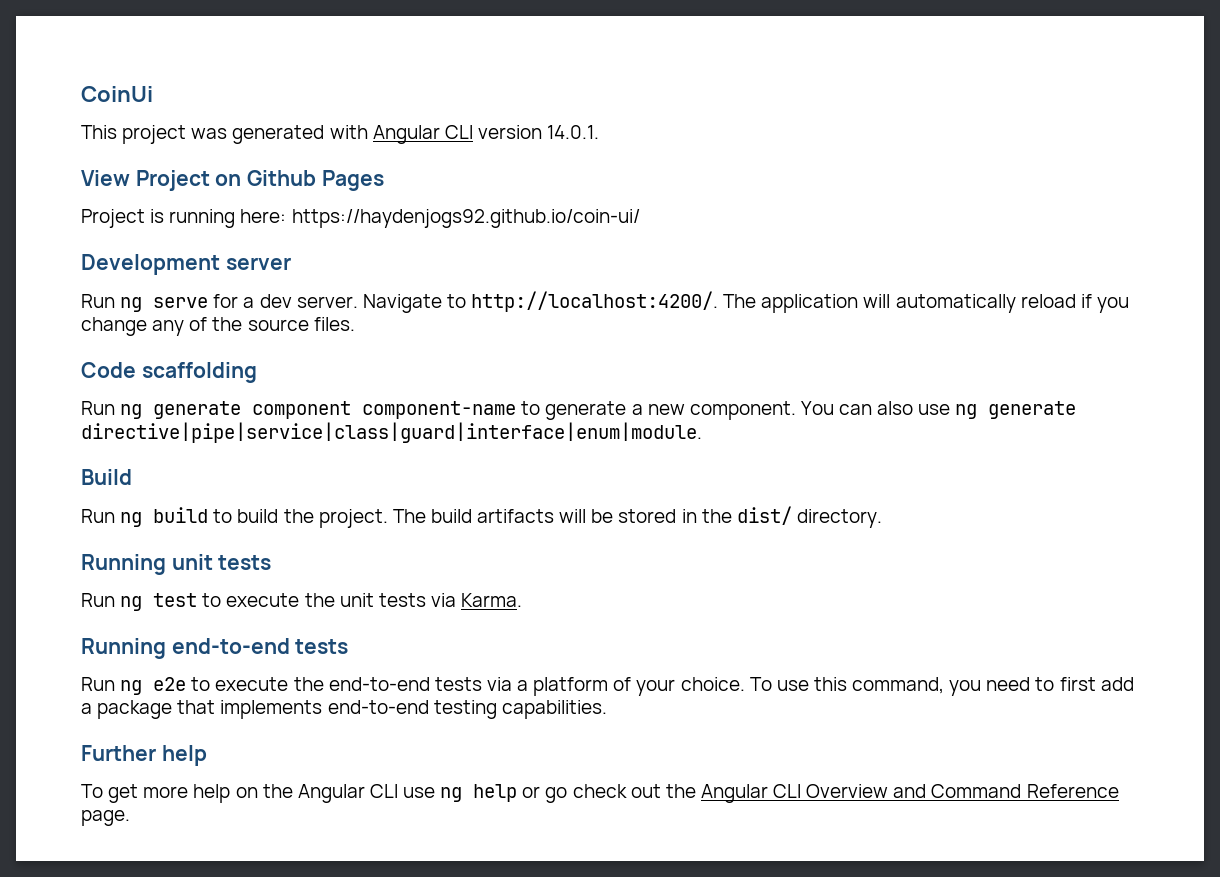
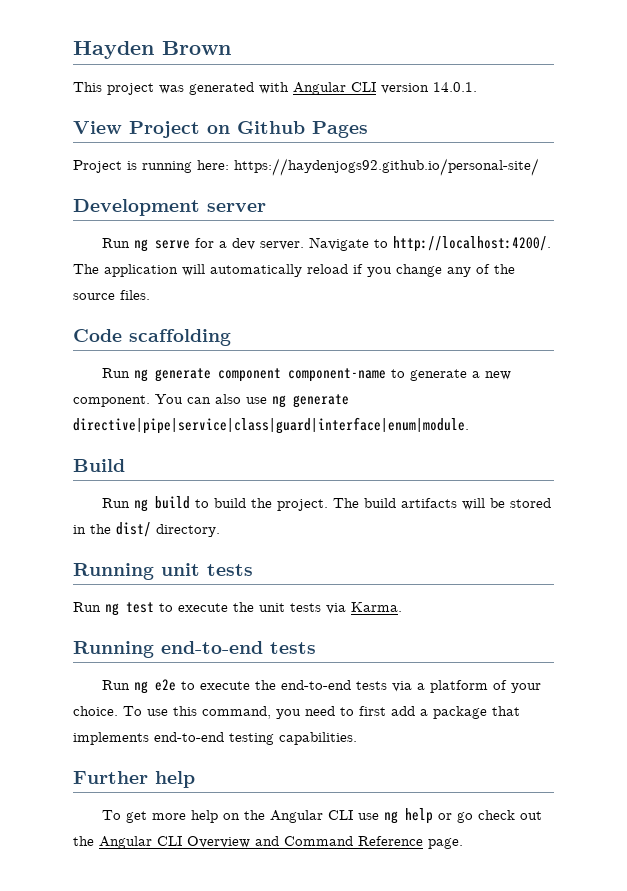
- CoinUi
+ Hayden Brown
- Project is running here: https://haydenjogs92.github.io/coin-ui/
+ Project is running here: https://haydenjogs92.github.io/personal-site/

